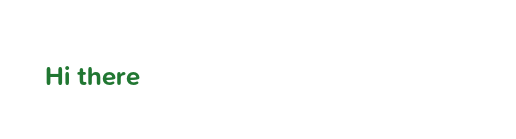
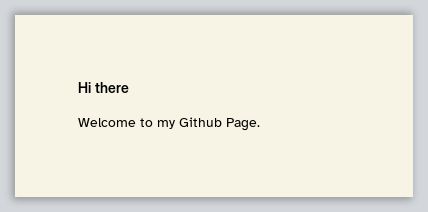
+ Welcome to my Github Page.

